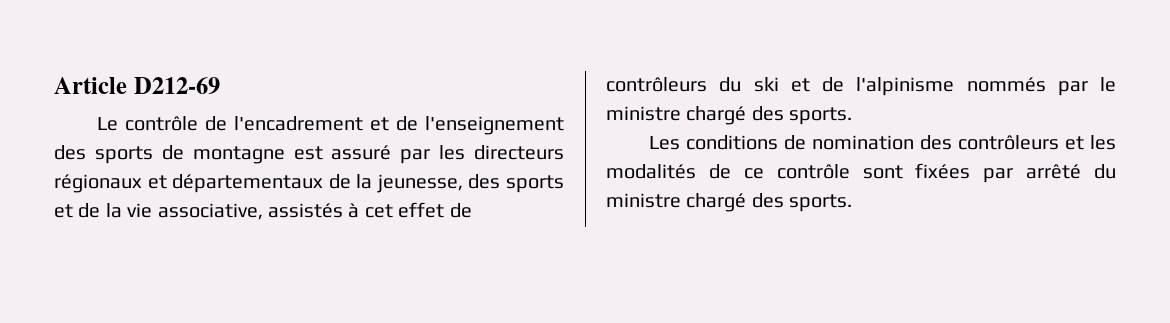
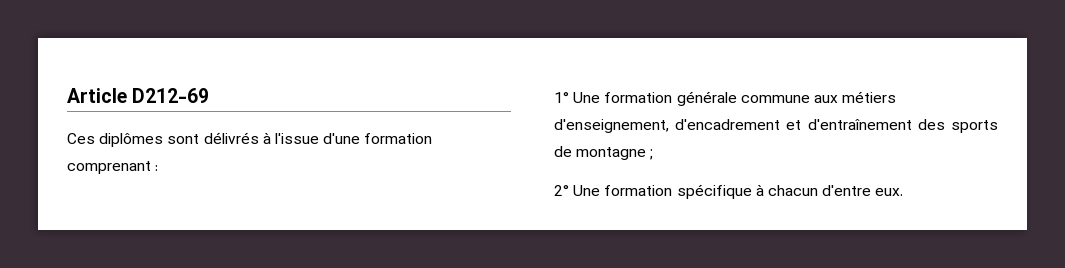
- Le contrôle de l'encadrement et de l'enseignement des sports de montagne est assuré par les directeurs régionaux et départementaux de la jeunesse, des sports et de la vie associative, assistés à cet effet de contrôleurs du ski et de l'alpinisme nommés par le ministre chargé des sports.
- Les conditions de nomination des contrôleurs et les modalités de ce contrôle sont fixées par arrêté du ministre chargé des sports.
+ Ces diplômes sont délivrés à l'issue d'une formation comprenant :
+ 1° Une formation générale commune aux métiers d'enseignement, d'encadrement et d'entraînement des sports de montagne ;
+ 2° Une formation spécifique à chacun d'entre eux.

